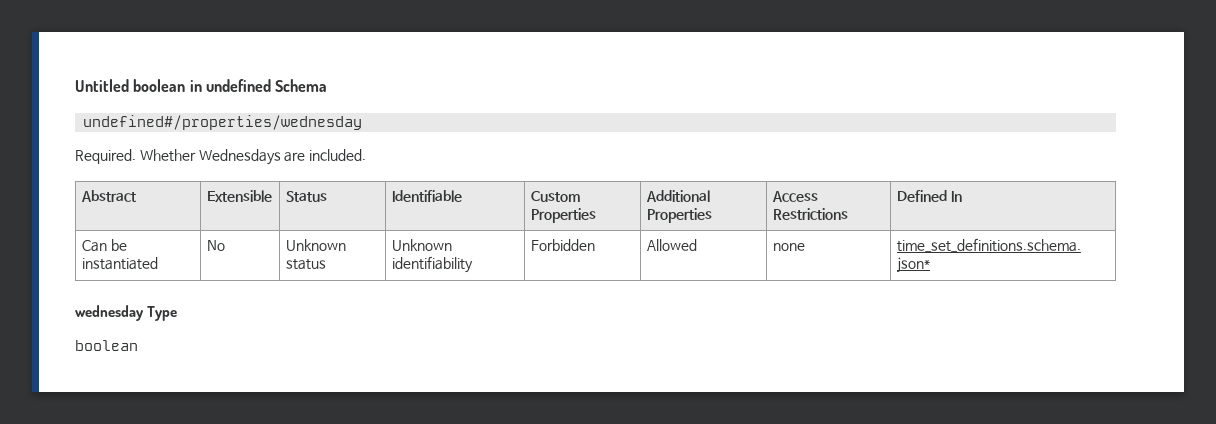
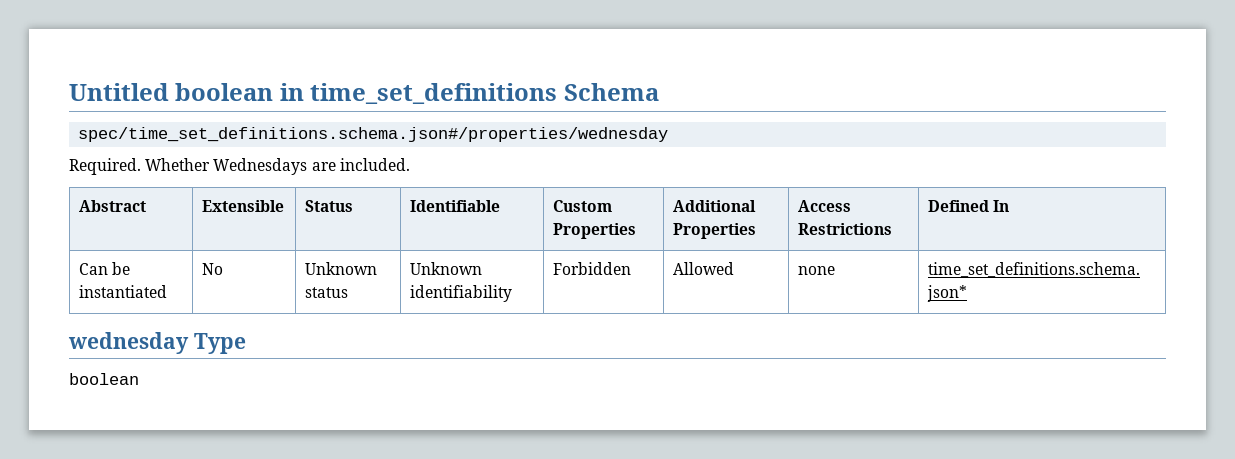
- Untitled boolean in undefined Schema
+ Untitled boolean in time_set_definitions Schema
- undefined#/properties/wednesday
+ spec/time_set_definitions.schema.json#/properties/wednesday

